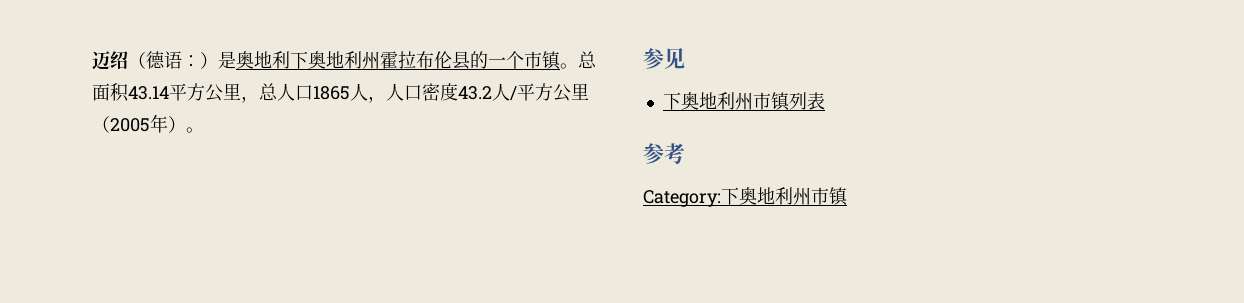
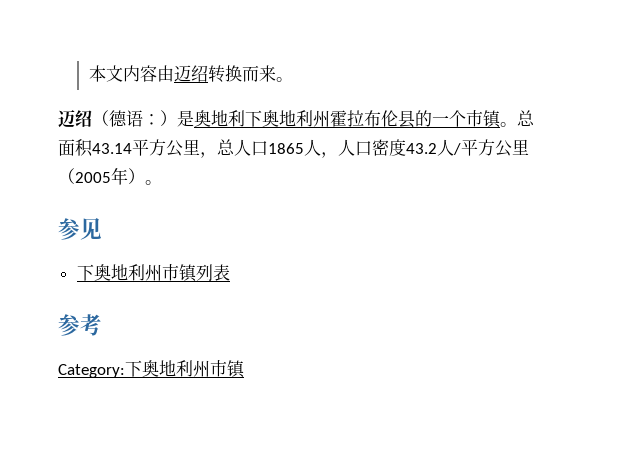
+ 本文内容由迈绍转换而来。

